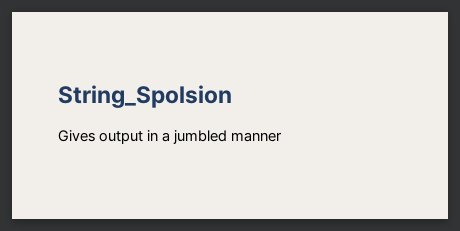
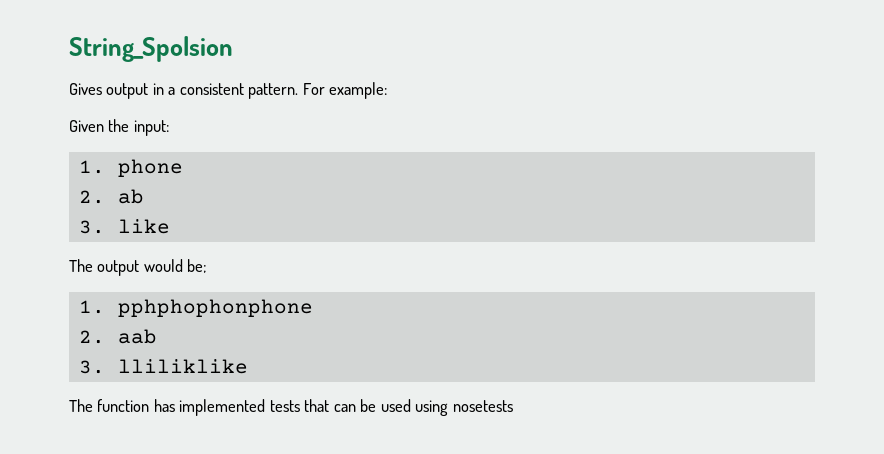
- Gives output in a jumbled manner
+ Gives output in a consistent pattern. For example:
+ Given the input:
+ 1. phone
+ 2. ab
+ 3. like
+ The output would be;
+ 1. pphphophonphone
+ 2. aab
+ 3. lliliklike
+ The function has implemented tests that can be used using nosetests

